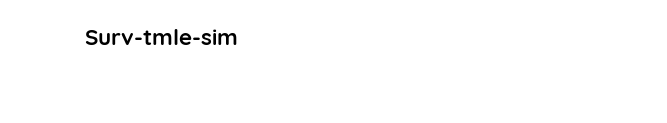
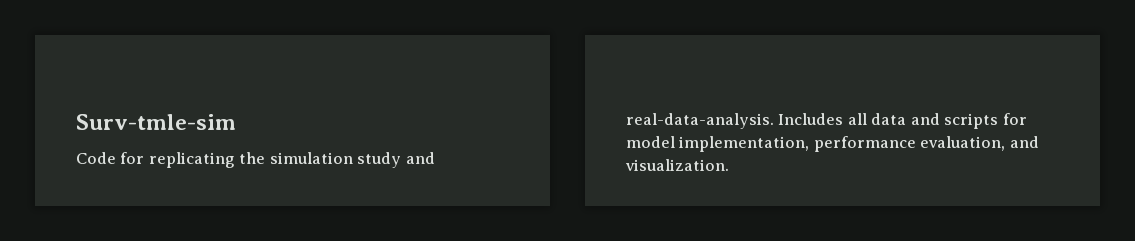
+ Code for replicating the simulation study and real-data-analysis. Includes all data and scripts for model implementation, performance evaluation, and visualization.

